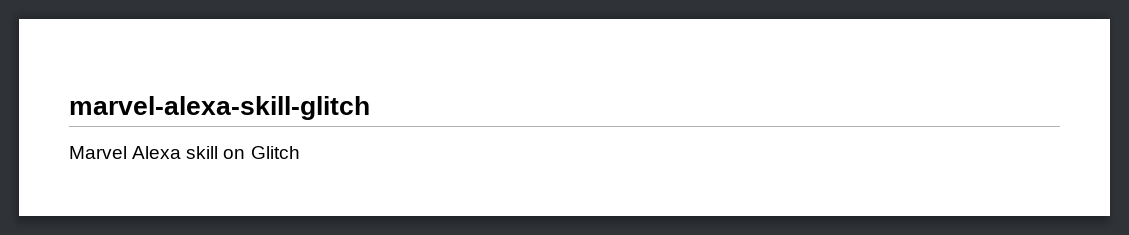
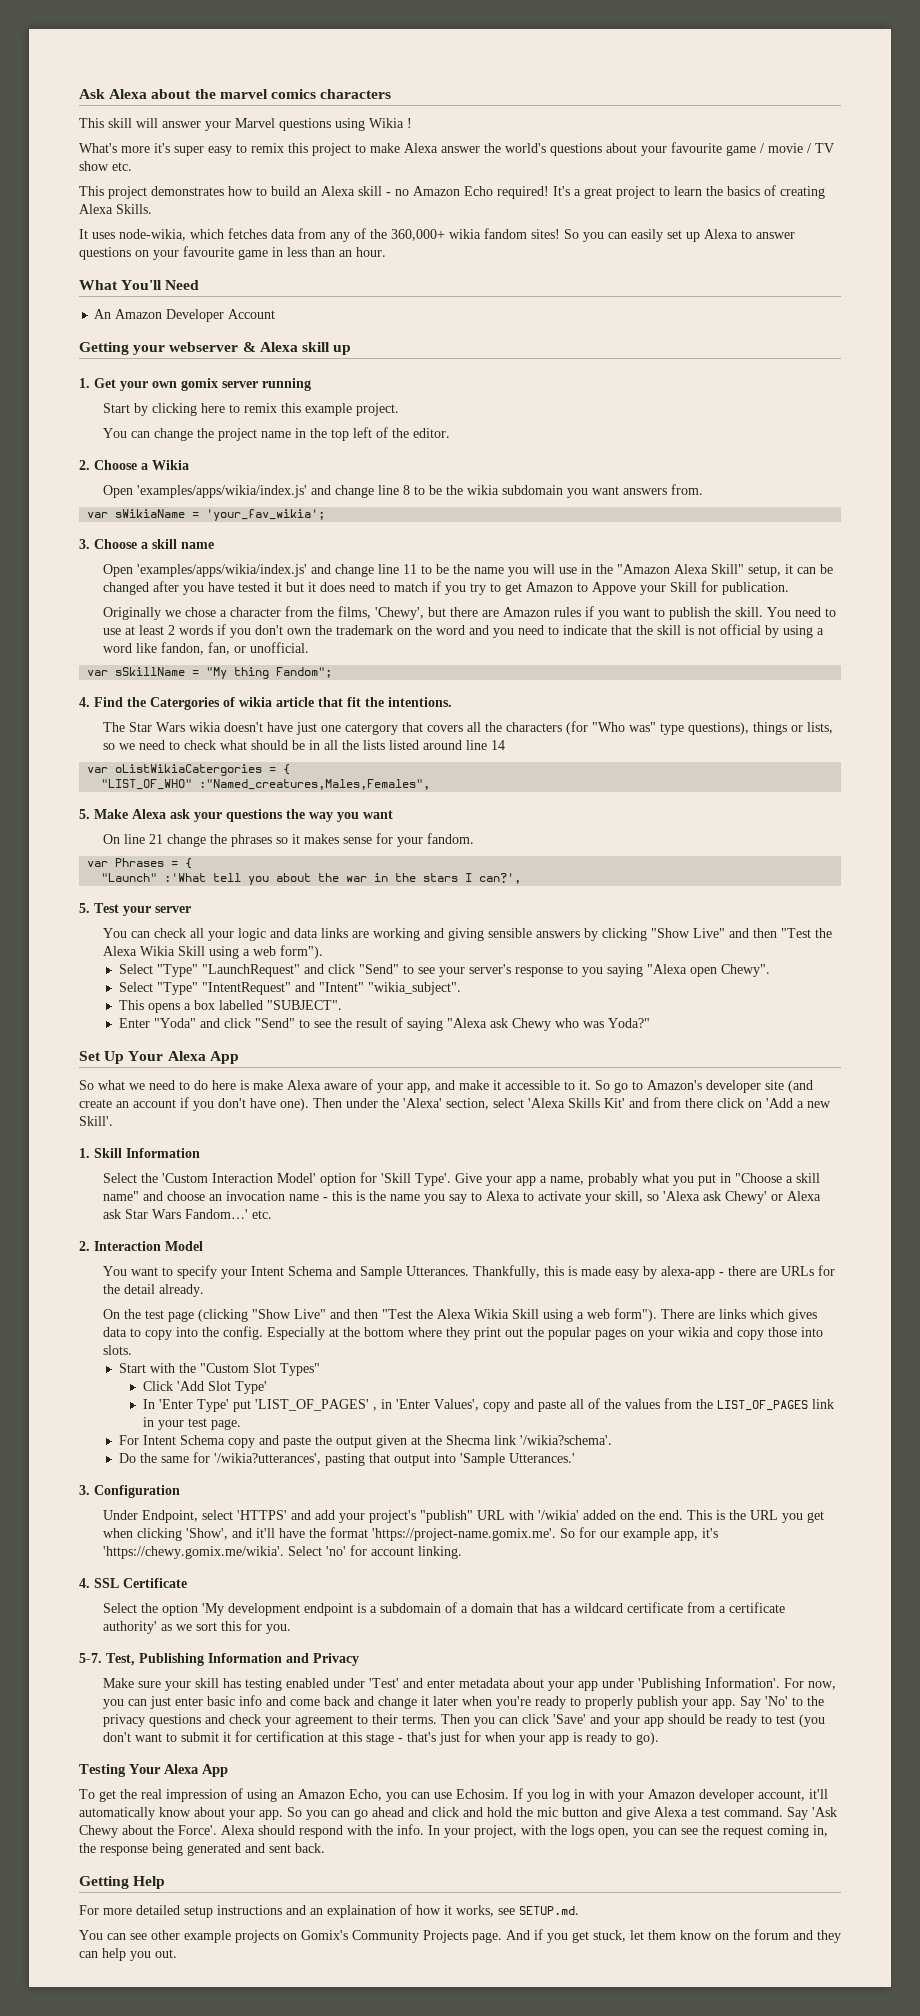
- marvel-alexa-skill-glitch
- Marvel Alexa skill on Glitch
+ Ask Alexa about the marvel comics characters
+ This skill will answer your Marvel questions using Wikia !
+ What's more it's super easy to remix this project to make Alexa answer the world's questions about your favourite game / movie / TV show etc.
+ This project demonstrates how to build an Alexa skill - no Amazon Echo required! It's a great project to learn the basics of creating Alexa Skills.
+ It uses node-wikia, which fetches data from any of the 360,000+ wikia fandom sites! So you can easily set up Alexa to answer questions on your favourite game in less than an hour.
+ What You'll Need
+ An Amazon Developer Account
+ Getting your webserver & Alexa skill up
+ 1. Get your own gomix server running
+ Start by clicking here to remix this example project.
+ You can change the project name in the top left of the editor.
+ 2. Choose a Wikia
+ Open 'examples/apps/wikia/index.js' and change line 8 to be the wikia subdomain you want answers from.
+ var sWikiaName = 'your_fav_wikia';
+ 3. Choose a skill name
+ Open 'examples/apps/wikia/index.js' and change line 11 to be the name you will use in the "Amazon Alexa Skill" setup, it can be changed after you have tested it but it does need to match if you try to get Amazon to Appove your Skill for publication.
+ Originally we chose a character from the films, 'Chewy', but there are Amazon rules if you want to publish the skill. You need to use at least 2 words if you don't own the trademark on the word and you need to indicate that the skill is not official by using a word like fandon, fan, or unofficial.
+ var sSkillName = "My thing Fandom";
+ 4. Find the Catergories of wikia article that fit the intentions.
+ The Star Wars wikia doesn't have just one catergory that covers all the characters (for "Who was" type questions), things or lists, so we need to check what should be in all the lists listed around line 14
+ var oListWikiaCatergories = {
+ "LIST_OF_WHO" :"Named_creatures,Males,Females",
+ 5. Make Alexa ask your questions the way you want
+ On line 21 change the phrases so it makes sense for your fandom.
+ var Phrases = {
+ "Launch" :'What tell you about the war in the stars I can?',
+ 5. Test your server
+ You can check all your logic and data links are working and giving sensible answers by clicking "Show Live" and then "Test the Alexa Wikia Skill using a web form").
+ Select "Type" "LaunchRequest" and click "Send" to see your server's response to you saying "Alexa open Chewy".
+ Select "Type" "IntentRequest" and "Intent" "wikia_subject".
+ This opens a box labelled "SUBJECT".
+ Enter "Yoda" and click "Send" to see the result of saying "Alexa ask Chewy who was Yoda?"
+ Set Up Your Alexa App
+ So what we need to do here is make Alexa aware of your app, and make it accessible to it. So go to Amazon's developer site (and create an account if you don't have one). Then under the 'Alexa' section, select 'Alexa Skills Kit' and from there click on 'Add a new Skill'.
+ 1. Skill Information
+ Select the 'Custom Interaction Model' option for 'Skill Type'. Give your app a name, probably what you put in "Choose a skill name" and choose an invocation name - this is the name you say to Alexa to activate your skill, so 'Alexa ask Chewy' or Alexa ask Star Wars Fandom…' etc.
+ 2. Interaction Model
+ You want to specify your Intent Schema and Sample Utterances. Thankfully, this is made easy by alexa-app - there are URLs for the detail already.
+ On the test page (clicking "Show Live" and then "Test the Alexa Wikia Skill using a web form"). There are links which gives data to copy into the config. Especially at the bottom where they print out the popular pages on your wikia and copy those into slots.
+ Start with the "Custom Slot Types"
+ Click 'Add Slot Type'
+ In 'Enter Type' put 'LIST_OF_PAGES' , in 'Enter Values', copy and paste all of the values from the LIST_OF_PAGES link in your test page.
+ For Intent Schema copy and paste the output given at the Shecma link '/wikia?schema'.
+ Do the same for '/wikia?utterances', pasting that output into 'Sample Utterances.'
+ 3. Configuration
+ Under Endpoint, select 'HTTPS' and add your project's "publish" URL with '/wikia' added on the end. This is the URL you get when clicking 'Show', and it'll have the format 'https://project-name.gomix.me'. So for our example app, it's 'https://chewy.gomix.me/wikia'. Select 'no' for account linking.
+ 4. SSL Certificate
+ Select the option 'My development endpoint is a subdomain of a domain that has a wildcard certificate from a certificate authority' as we sort this for you.
+ 5-7. Test, Publishing Information and Privacy
+ Make sure your skill has testing enabled under 'Test' and enter metadata about your app under 'Publishing Information'. For now, you can just enter basic info and come back and change it later when you're ready to properly publish your app. Say 'No' to the privacy questions and check your agreement to their terms. Then you can click 'Save' and your app should be ready to test (you don't want to submit it for certification at this stage - that's just for when your app is ready to go).
+ Testing Your Alexa App
+ To get the real impression of using an Amazon Echo, you can use Echosim. If you log in with your Amazon developer account, it'll automatically know about your app. So you can go ahead and click and hold the mic button and give Alexa a test command. Say 'Ask Chewy about the Force'. Alexa should respond with the info. In your project, with the logs open, you can see the request coming in, the response being generated and sent back.
+ Getting Help
+ For more detailed setup instructions and an explaination of how it works, see SETUP.md.
+ You can see other example projects on Gomix's Community Projects page. And if you get stuck, let them know on the forum and they can help you out.

